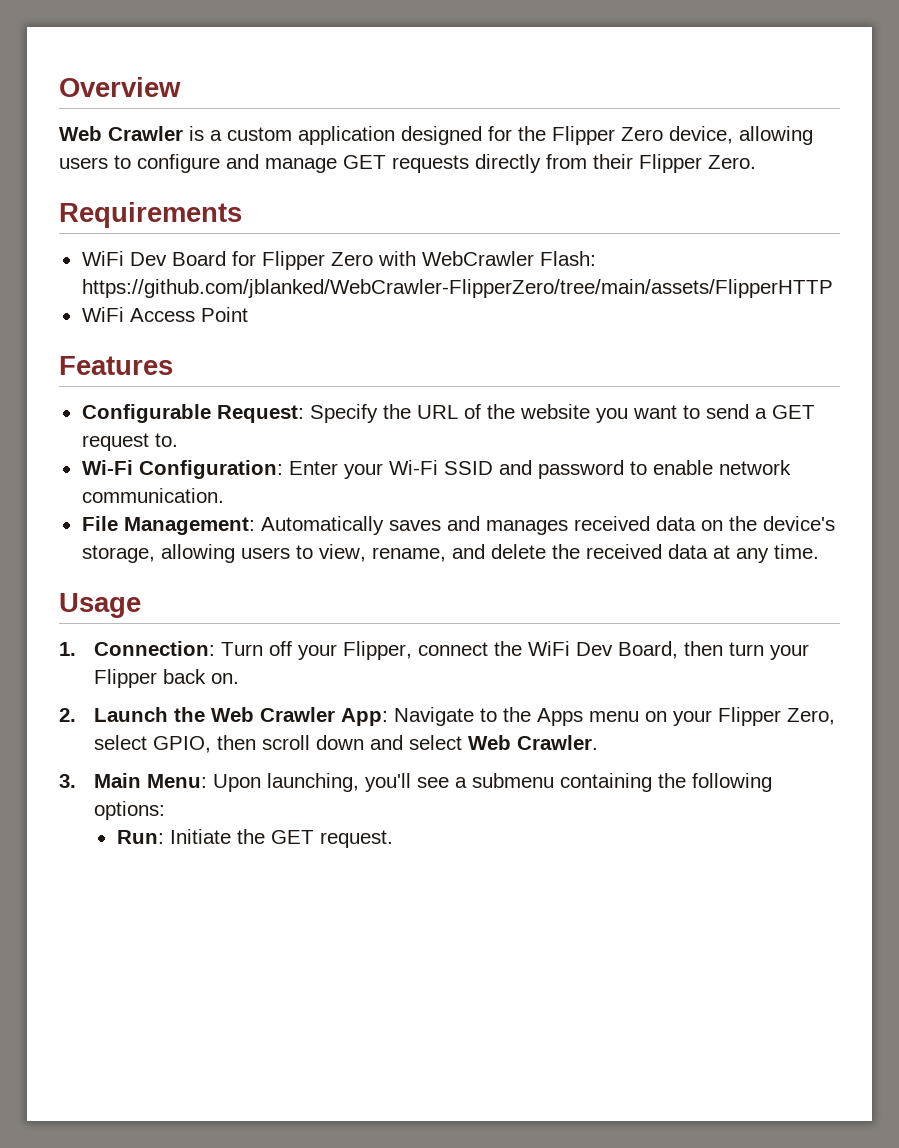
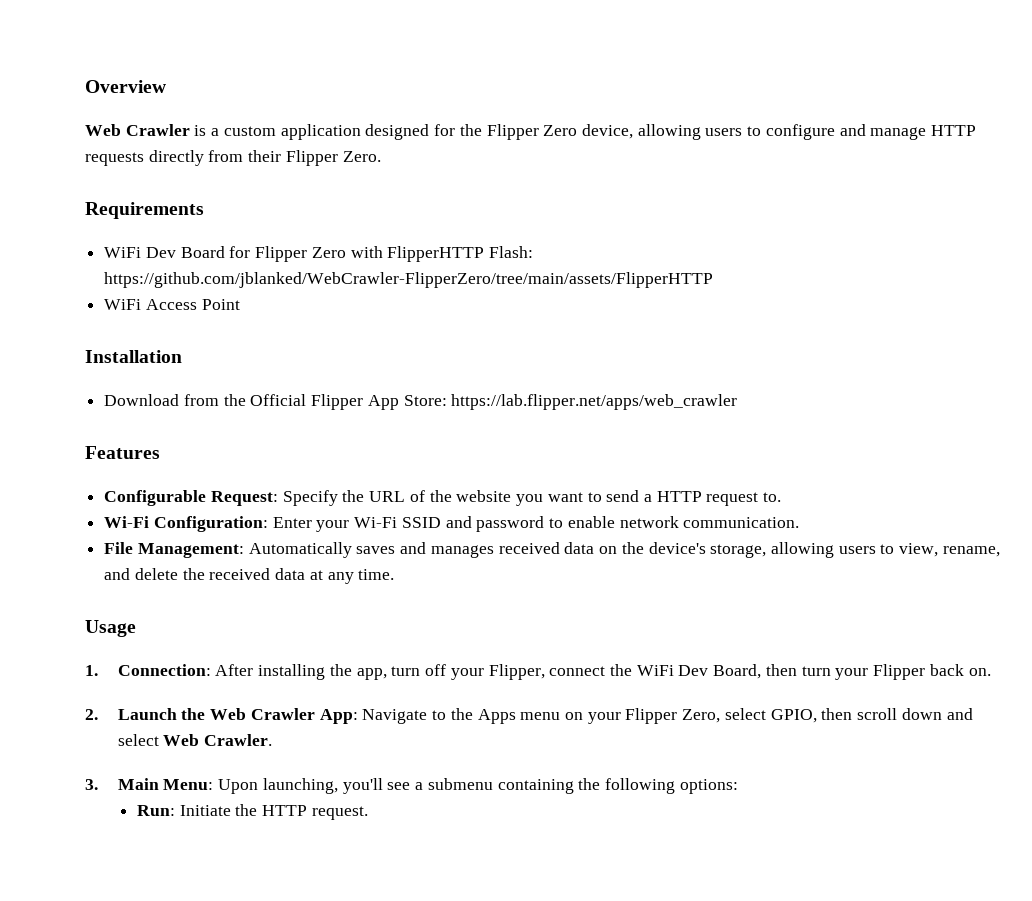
- Web Crawler is a custom application designed for the Flipper Zero device, allowing users to configure and manage GET requests directly from their Flipper Zero.
+ Web Crawler is a custom application designed for the Flipper Zero device, allowing users to configure and manage HTTP requests directly from their Flipper Zero.
- WiFi Dev Board for Flipper Zero with WebCrawler Flash: https://github.com/jblanked/WebCrawler-FlipperZero/tree/main/assets/FlipperHTTP
+ WiFi Dev Board for Flipper Zero with FlipperHTTP Flash: https://github.com/jblanked/WebCrawler-FlipperZero/tree/main/assets/FlipperHTTP
+ Installation
+ Download from the Official Flipper App Store: https://lab.flipper.net/apps/web_crawler
- Configurable Request: Specify the URL of the website you want to send a GET request to.
+ Configurable Request: Specify the URL of the website you want to send a HTTP request to.
- 1. Connection: Turn off your Flipper, connect the WiFi Dev Board, then turn your Flipper back on.
+ 1. Connection: After installing the app, turn off your Flipper, connect the WiFi Dev Board, then turn your Flipper back on.
- Run: Initiate the GET request.
+ Run: Initiate the HTTP request.

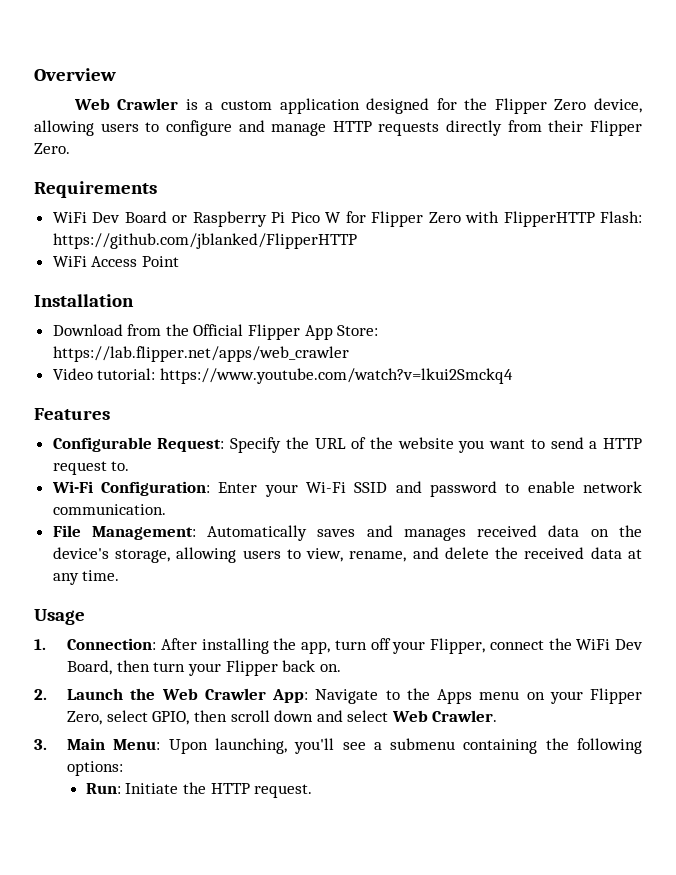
- WiFi Dev Board for Flipper Zero with FlipperHTTP Flash: https://github.com/jblanked/WebCrawler-FlipperZero/tree/main/assets/FlipperHTTP
+ WiFi Dev Board or Raspberry Pi Pico W for Flipper Zero with FlipperHTTP Flash: https://github.com/jblanked/FlipperHTTP
+ Video tutorial: https://www.youtube.com/watch?v=lkui2Smckq4

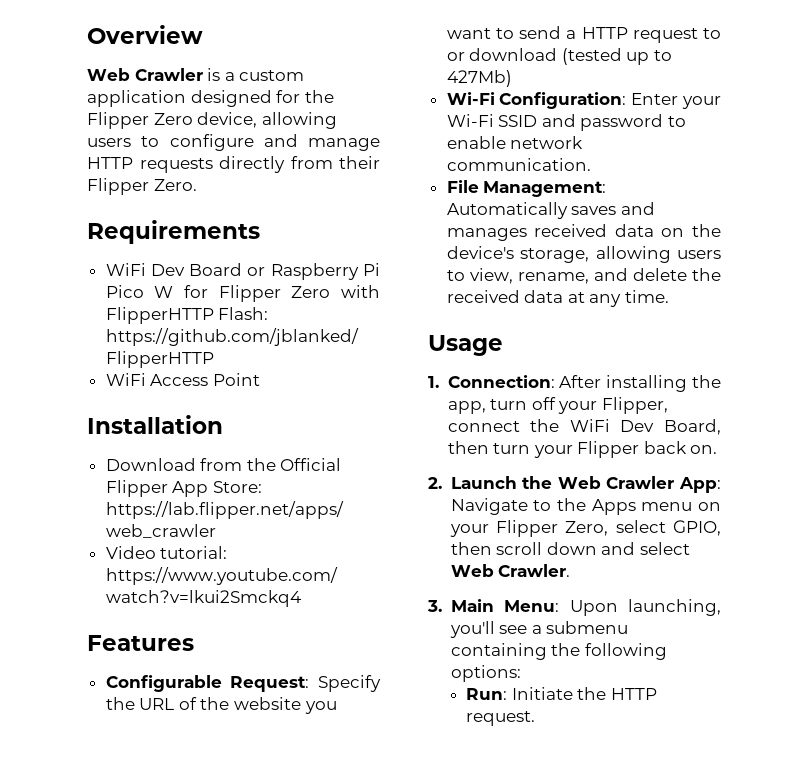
- Configurable Request: Specify the URL of the website you want to send a HTTP request to.
+ Configurable Request: Specify the URL of the website you want to send a HTTP request to or download (tested up to 427Mb)

